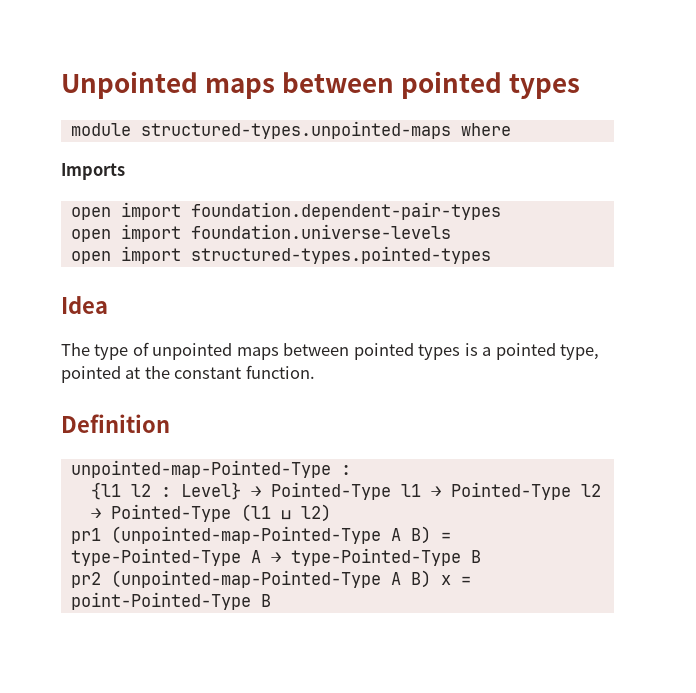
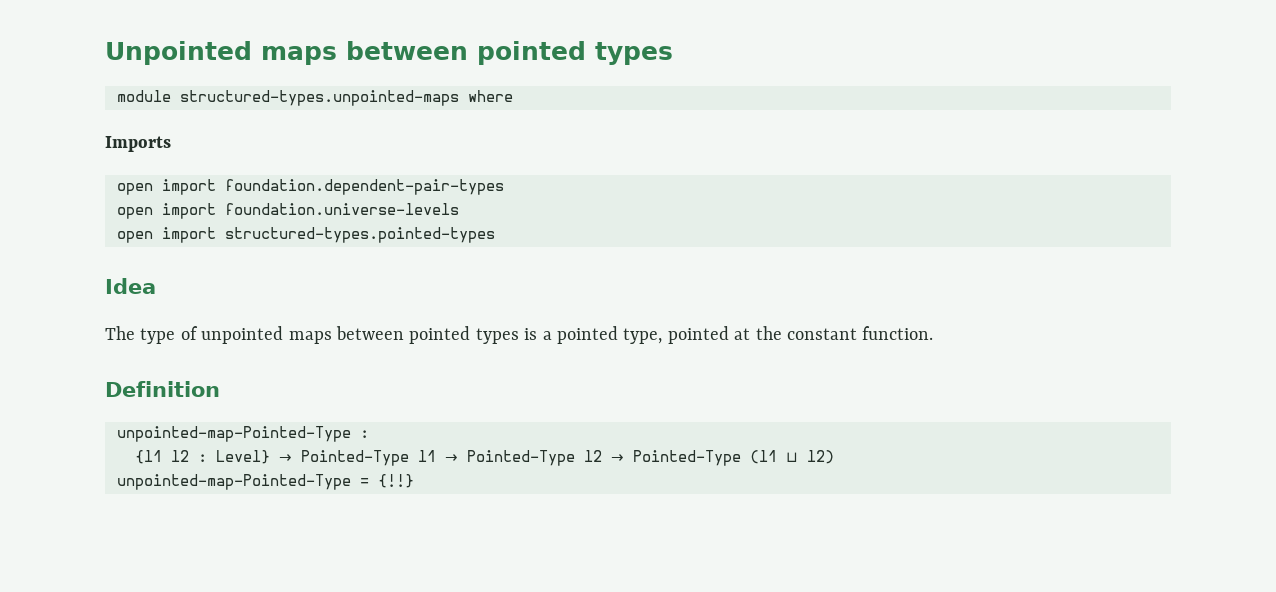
- pr1 (unpointed-map-Pointed-Type A B) = type-Pointed-Type A → type-Pointed-Type B
- pr2 (unpointed-map-Pointed-Type A B) x = point-Pointed-Type B
+ unpointed-map-Pointed-Type = {!!}

